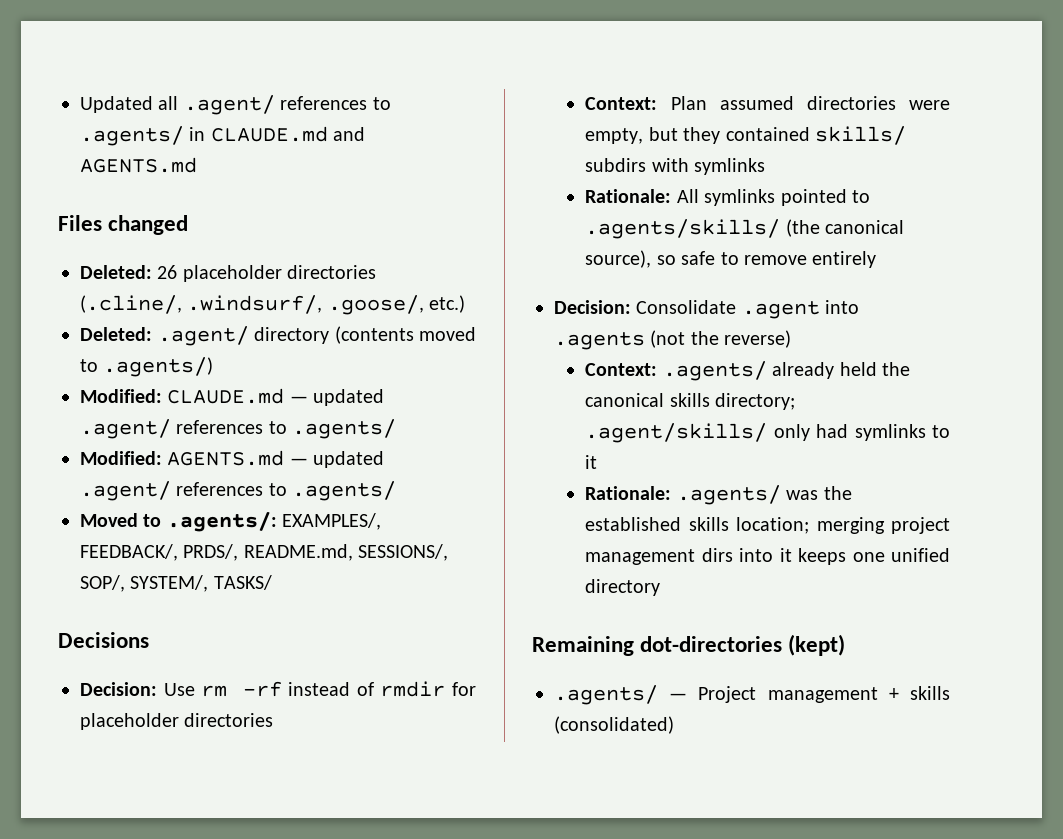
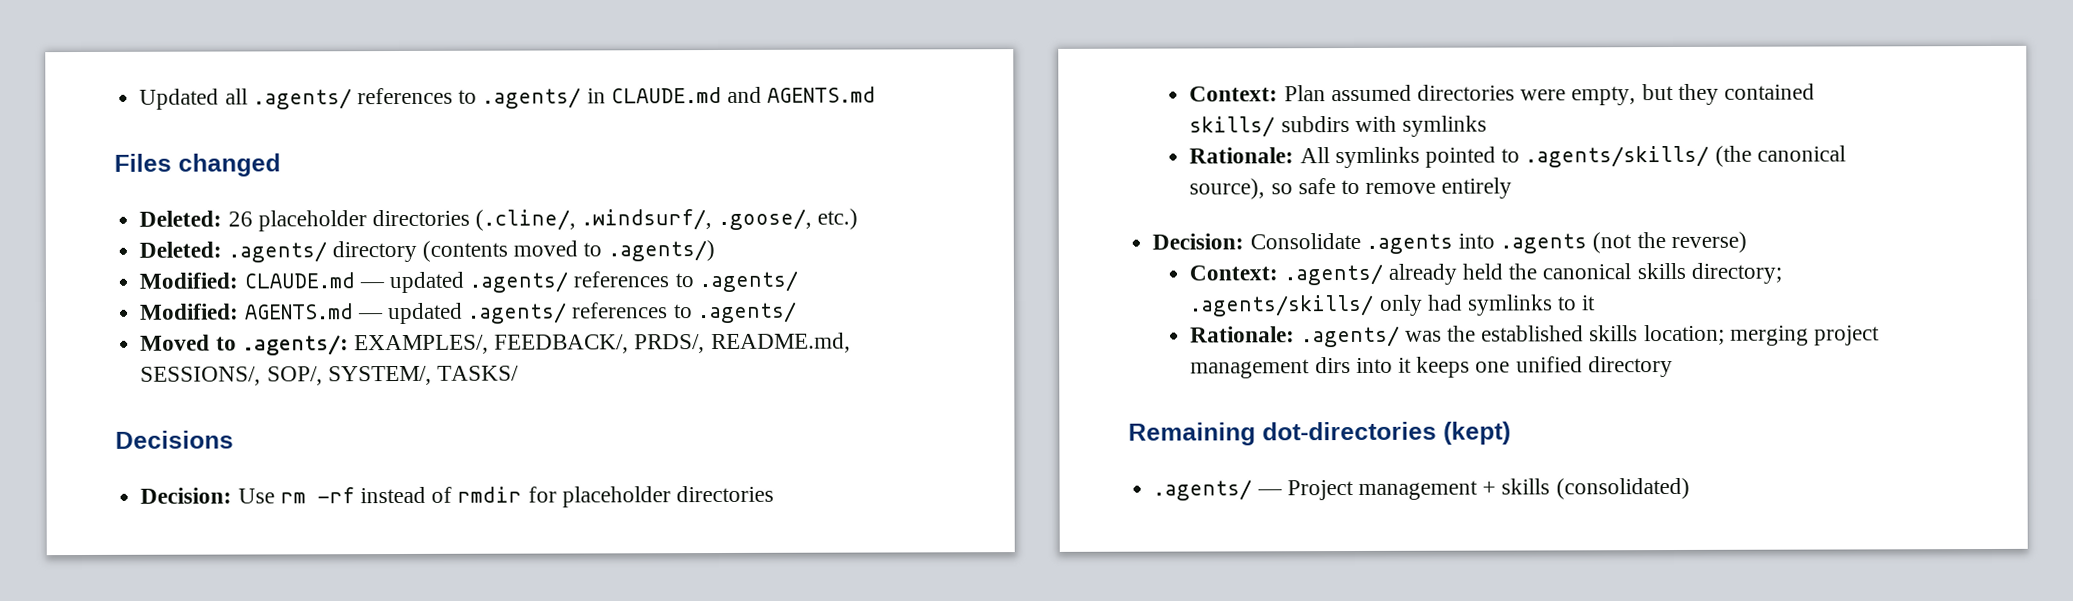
- Updated all .agent/ references to .agents/ in CLAUDE.md and AGENTS.md
+ Updated all .agents/ references to .agents/ in CLAUDE.md and AGENTS.md
- Deleted: .agent/ directory (contents moved to .agents/)
+ Deleted: .agents/ directory (contents moved to .agents/)
- Modified: CLAUDE.md — updated .agent/ references to .agents/
+ Modified: CLAUDE.md — updated .agents/ references to .agents/
- Modified: AGENTS.md — updated .agent/ references to .agents/
+ Modified: AGENTS.md — updated .agents/ references to .agents/
- Decision: Consolidate .agent into .agents (not the reverse)
+ Decision: Consolidate .agents into .agents (not the reverse)
- Context: .agents/ already held the canonical skills directory; .agent/skills/ only had symlinks to it
+ Context: .agents/ already held the canonical skills directory; .agents/skills/ only had symlinks to it

